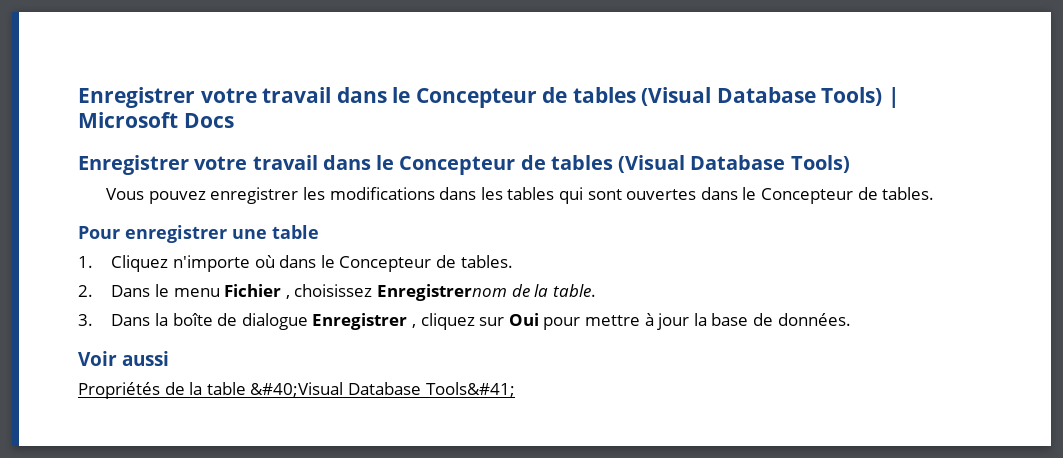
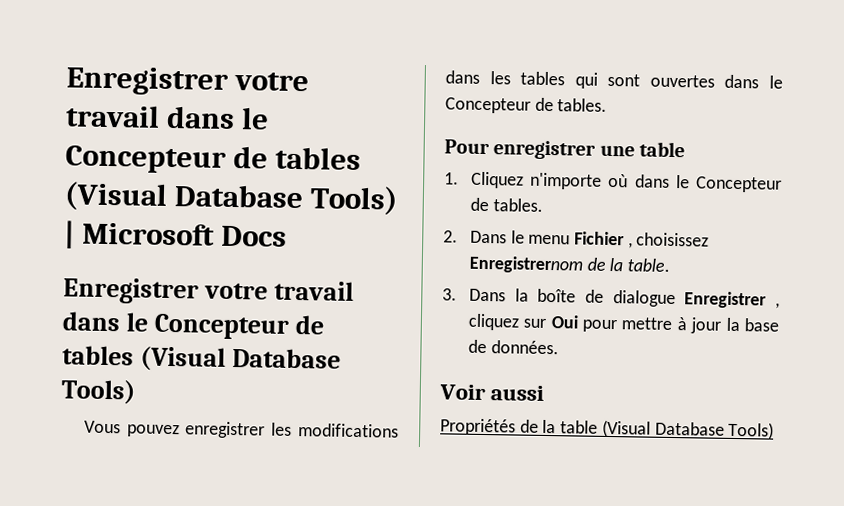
- Propriétés de la table &#40;Visual Database Tools&#41;
+ Propriétés de la table (Visual Database Tools)

